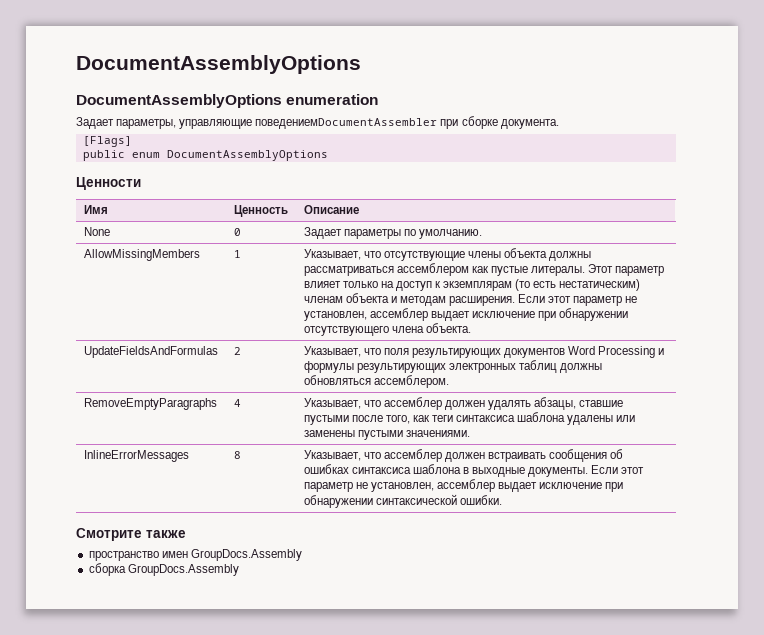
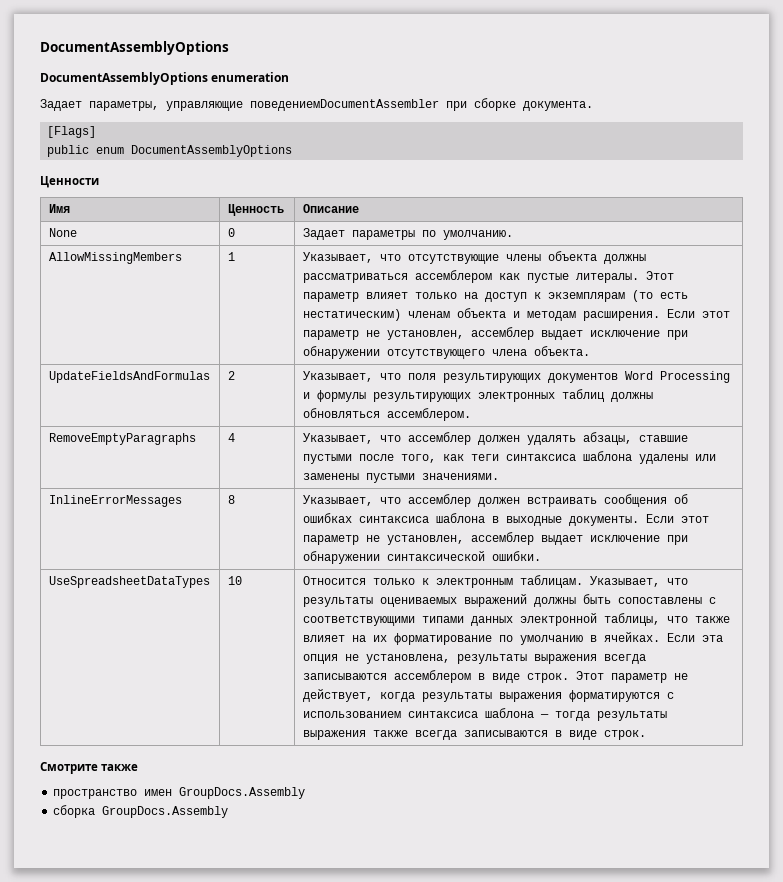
+ UseSpreadsheetDataTypes | 10 | Относится только к электронным таблицам. Указывает, что результаты оцениваемых выражений должны быть сопоставлены с соответствующими типами данных электронной таблицы, что также влияет на их форматирование по умолчанию в ячейках. Если эта опция не установлена, результаты выражения всегда записываются ассемблером в виде строк. Этот параметр не действует, когда результаты выражения форматируются с использованием синтаксиса шаблона — тогда результаты выражения также всегда записываются в виде строк.

